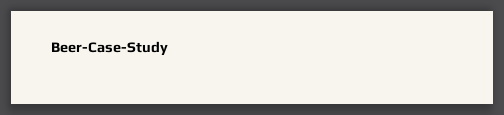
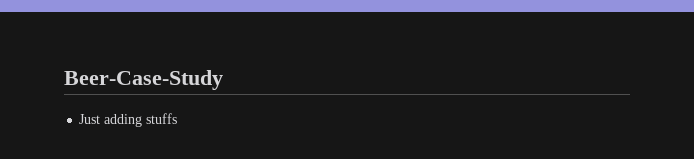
+ Just adding stuffs

